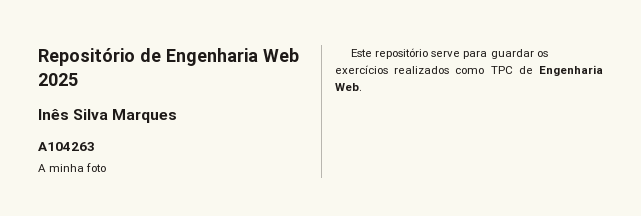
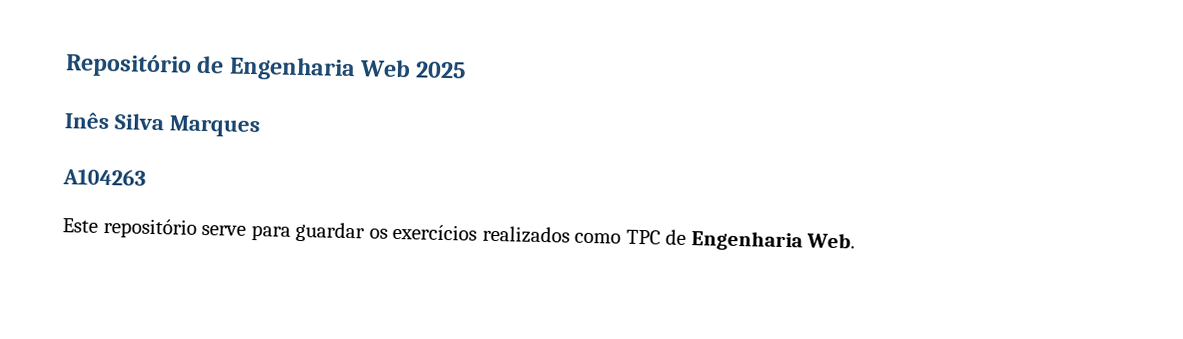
- A minha foto

